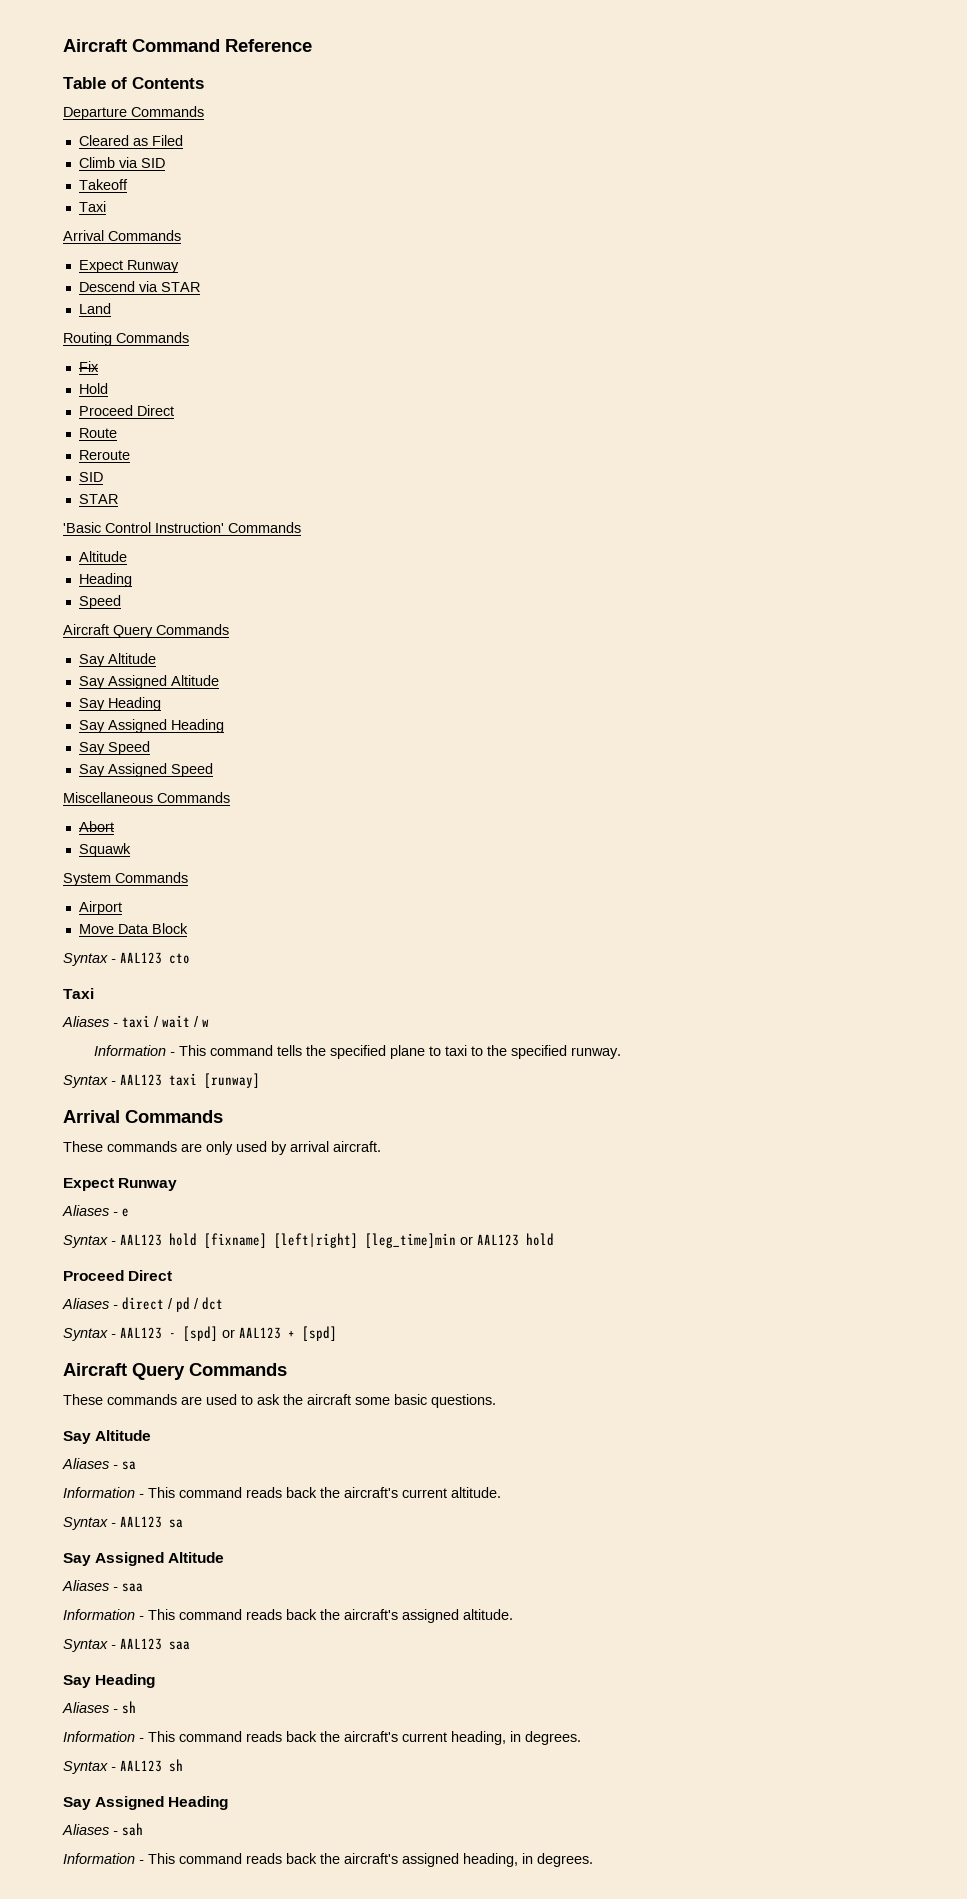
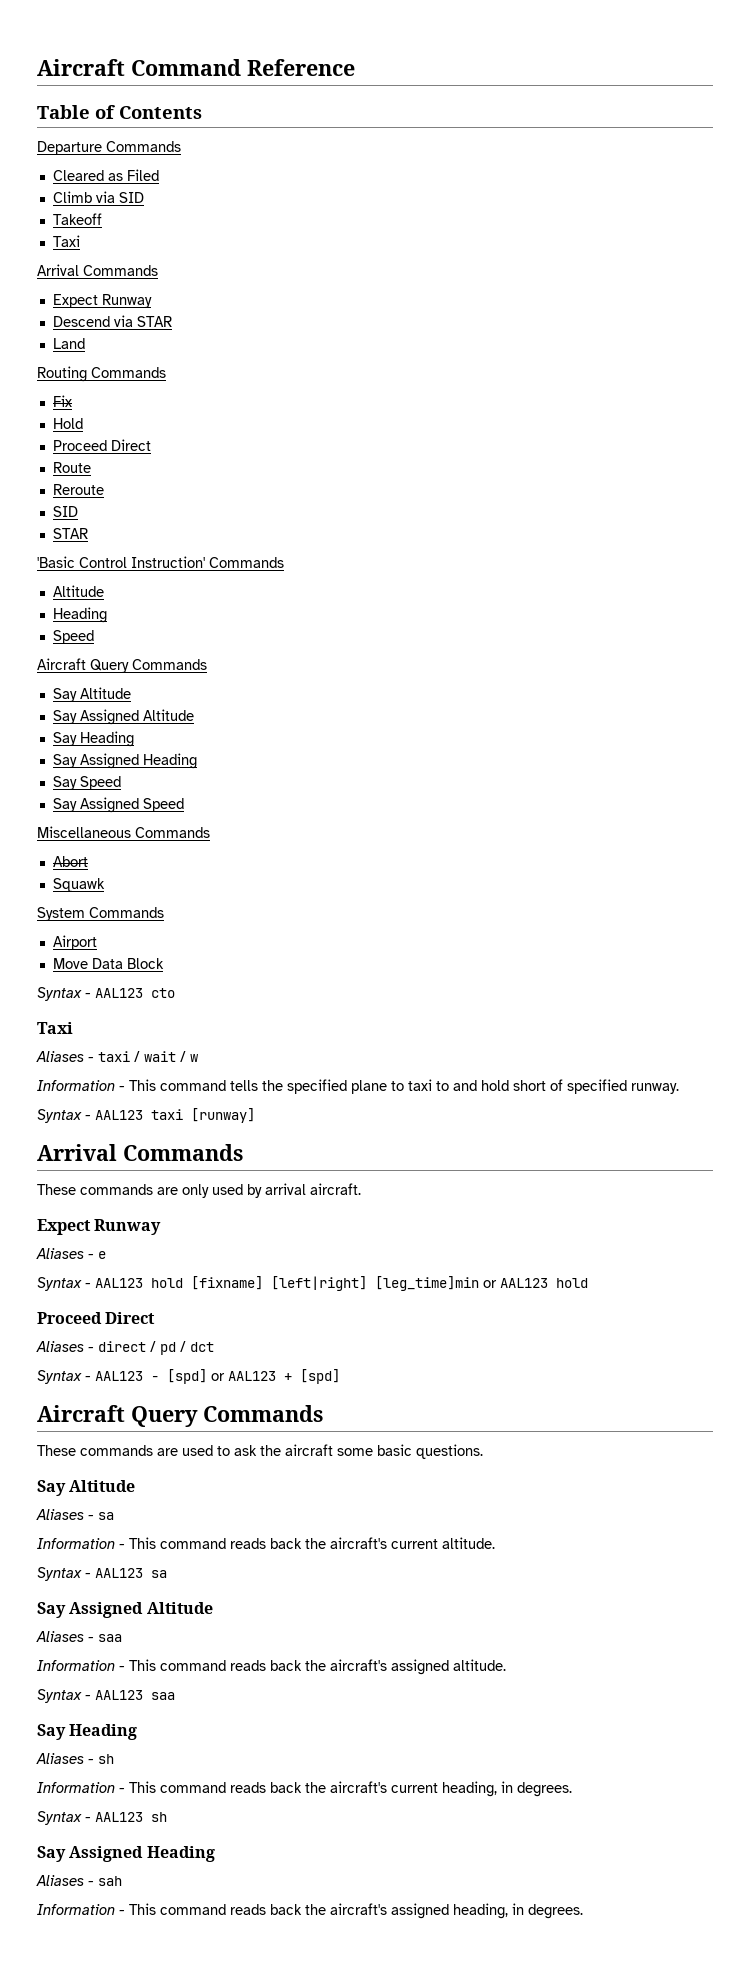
- Information - This command tells the specified plane to taxi to the specified runway.
+ Information - This command tells the specified plane to taxi to and hold short of specified runway.

